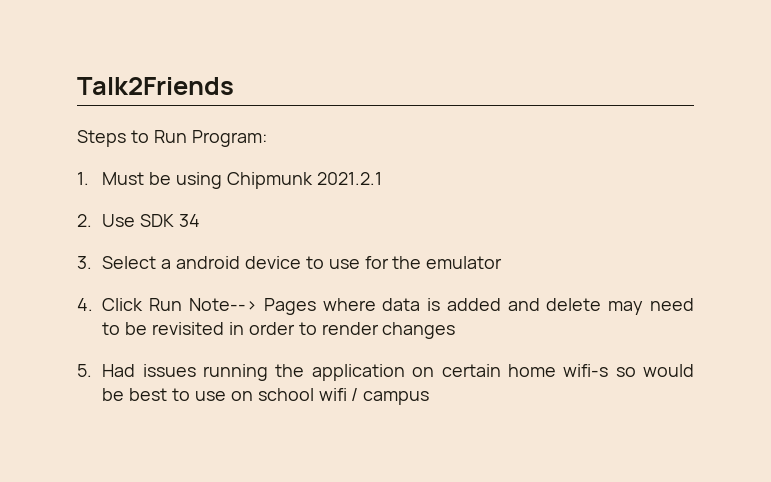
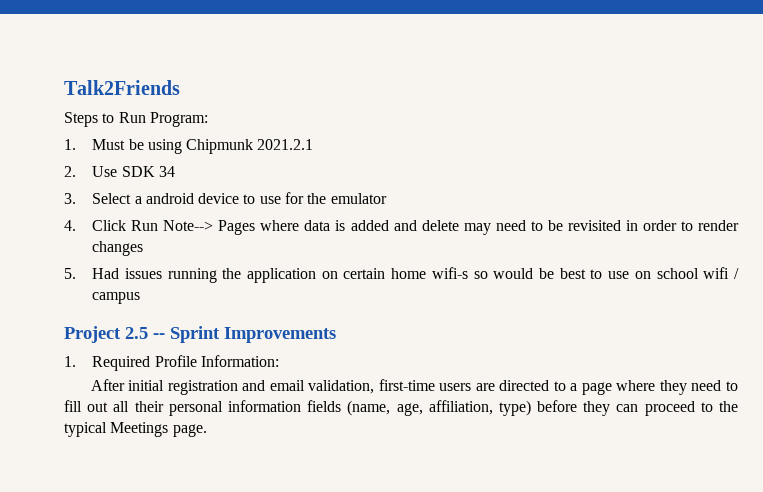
+ Project 2.5 -- Sprint Improvements
+ 1. Required Profile Information:
+ After initial registration and email validation, first-time users are directed to a page where they need to fill out all their personal information fields (name, age, affiliation, type) before they can proceed to the typical Meetings page.

